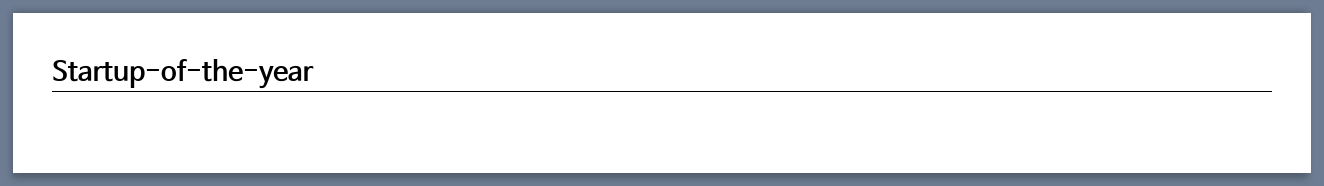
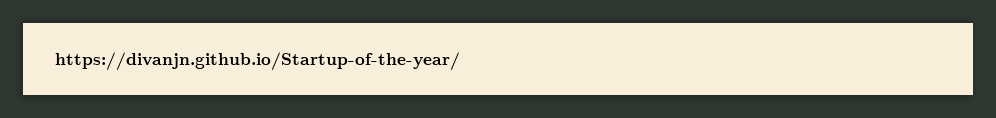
- Startup-of-the-year
+ https://divanjn.github.io/Startup-of-the-year/

